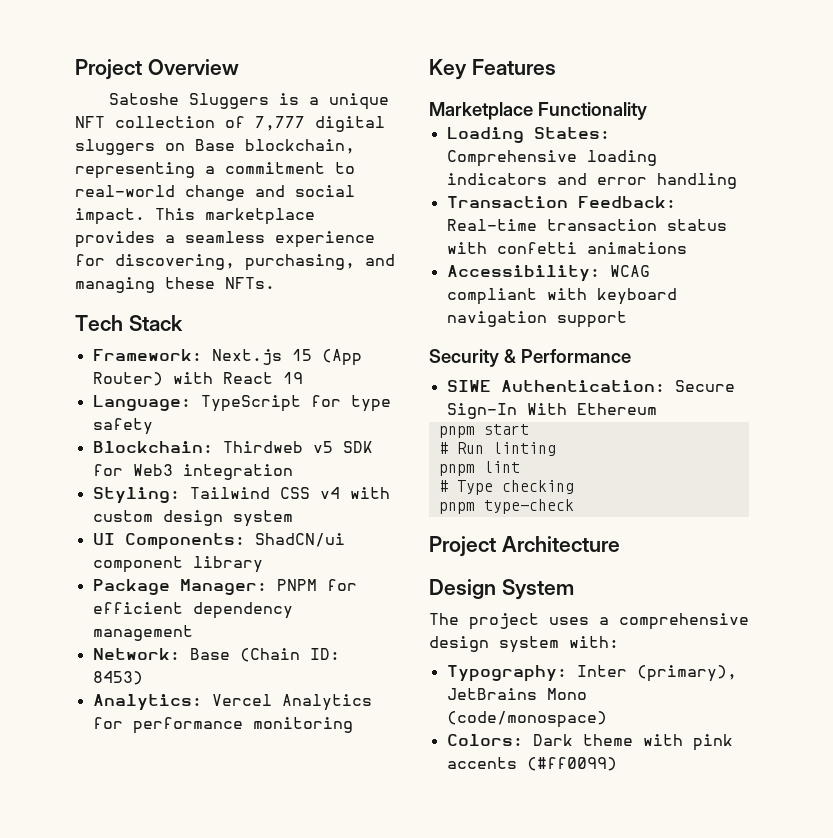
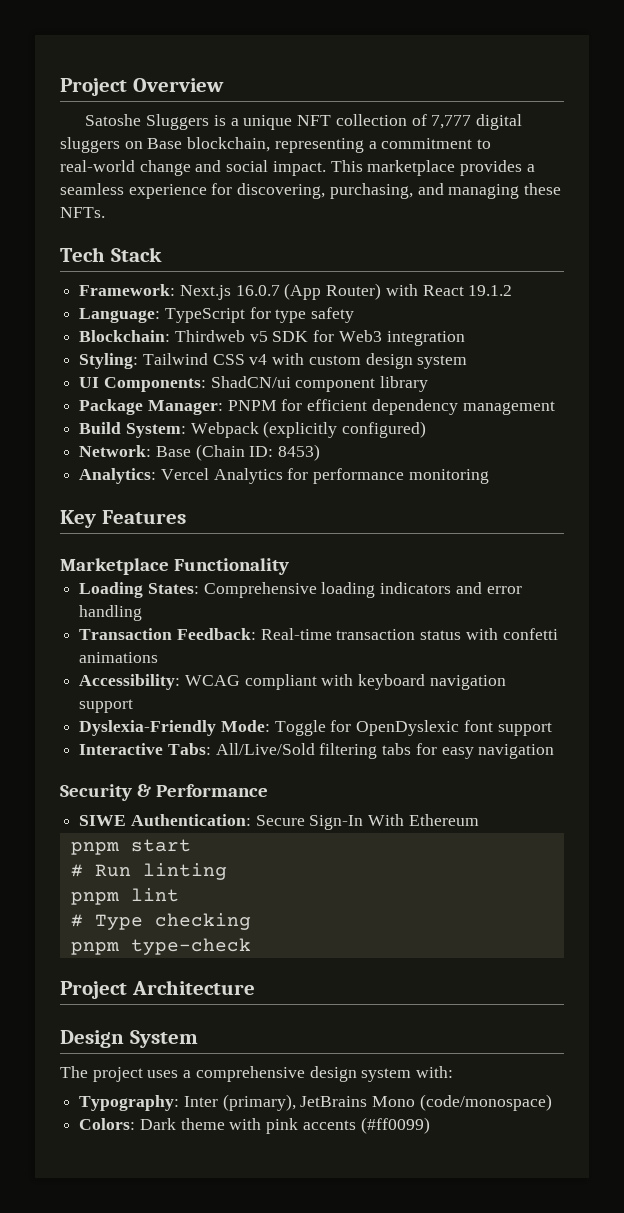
- Framework: Next.js 15 (App Router) with React 19
+ Framework: Next.js 16.0.7 (App Router) with React 19.1.2
+ Build System: Webpack (explicitly configured)
+ Dyslexia-Friendly Mode: Toggle for OpenDyslexic font support
+ Interactive Tabs: All/Live/Sold filtering tabs for easy navigation

